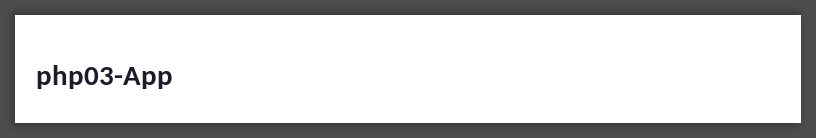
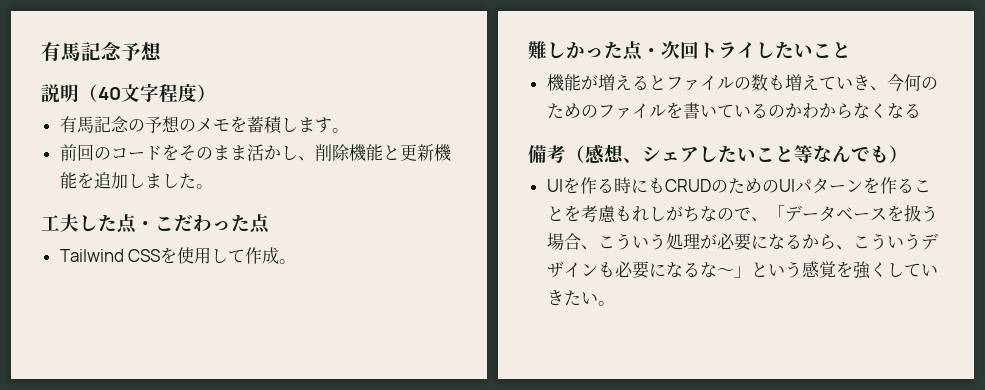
- php03-App
+ 有馬記念予想
+ 説明（40文字程度）
+ 有馬記念の予想のメモを蓄積します。
+ 前回のコードをそのまま活かし、削除機能と更新機能を追加しました。
+ 工夫した点・こだわった点
+ Tailwind CSSを使用して作成。
+ 難しかった点・次回トライしたいこと
+ 機能が増えるとファイルの数も増えていき、今何のためのファイルを書いているのかわからなくなる
+ 備考（感想、シェアしたいこと等なんでも）
+ UIを作る時にもCRUDのためのUIパターンを作ることを考慮もれしがちなので、「データベースを扱う場合、こういう処理が必要になるから、こういうデザインも必要になるな〜」という感覚を強くしていきたい。

